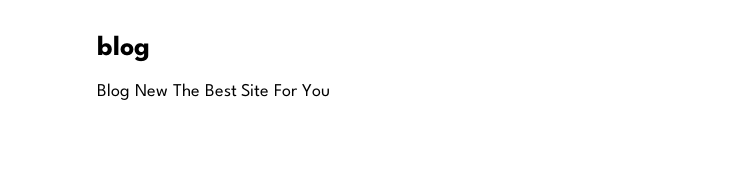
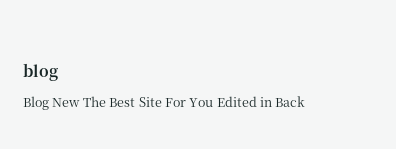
- Blog New The Best Site For You
+ Blog New The Best Site For You Edited in Back

